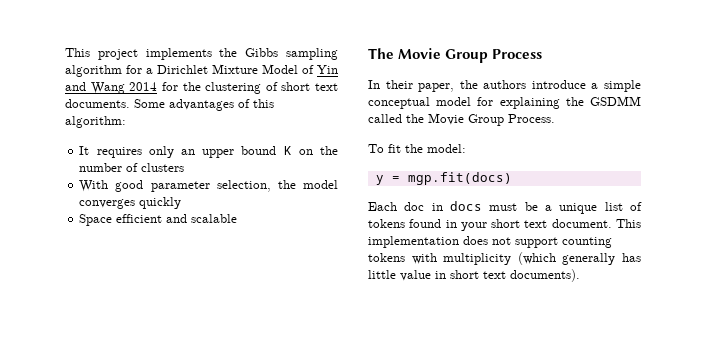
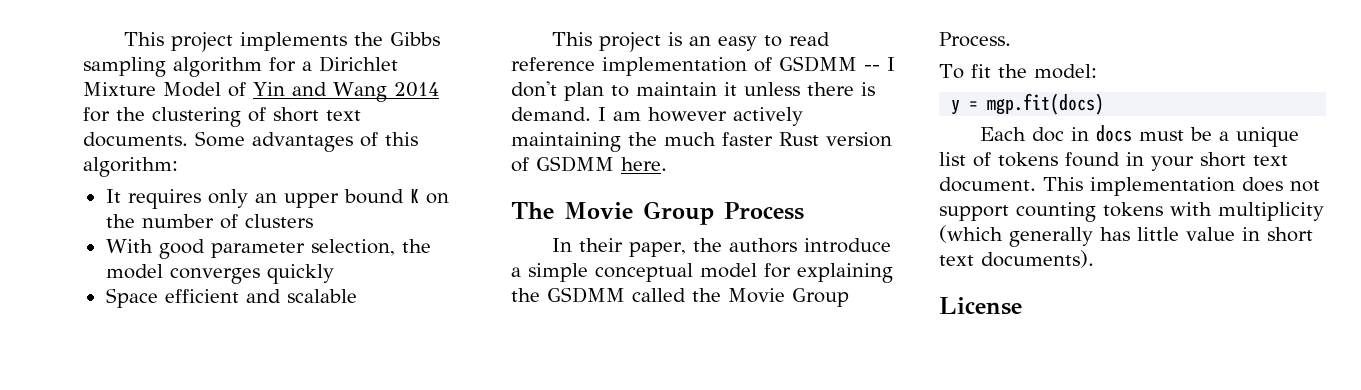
+ This project is an easy to read reference implementation of GSDMM -- I don't plan to maintain it unless there is demand. I am however actively maintaining the much faster Rust version of GSDMM here.
+ License

